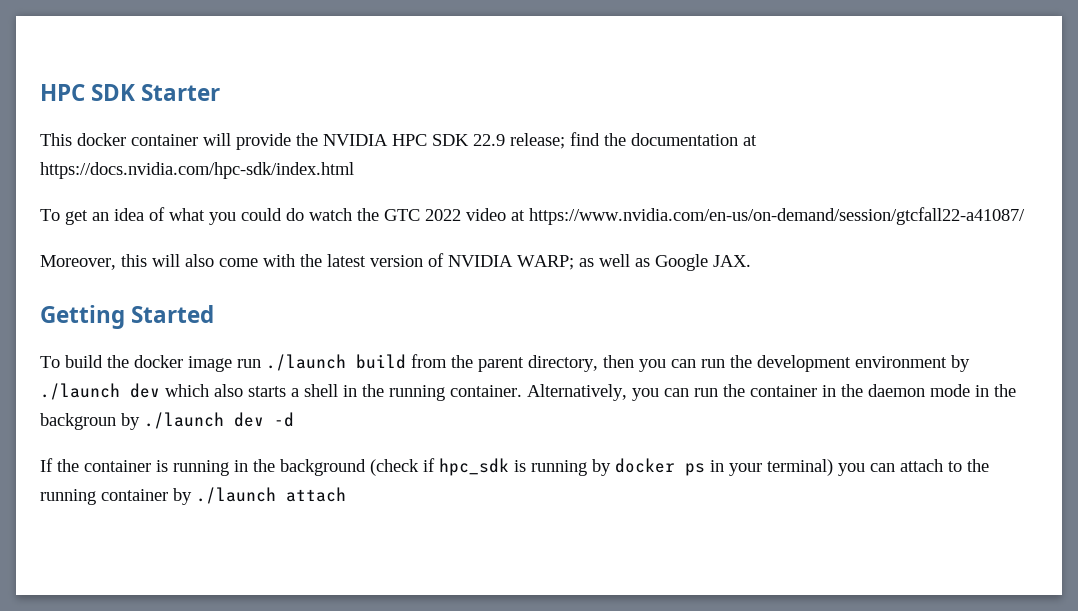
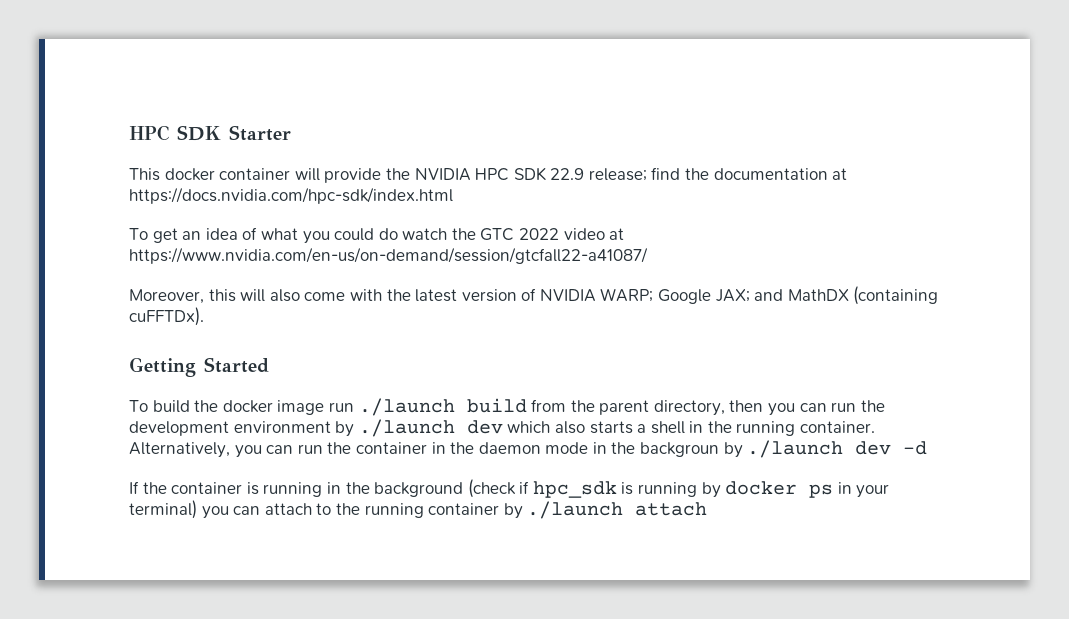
- Moreover, this will also come with the latest version of NVIDIA WARP; as well as Google JAX.
+ Moreover, this will also come with the latest version of NVIDIA WARP; Google JAX; and MathDX (containing cuFFTDx).

